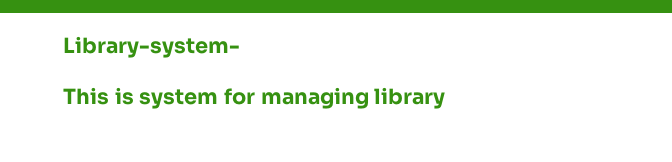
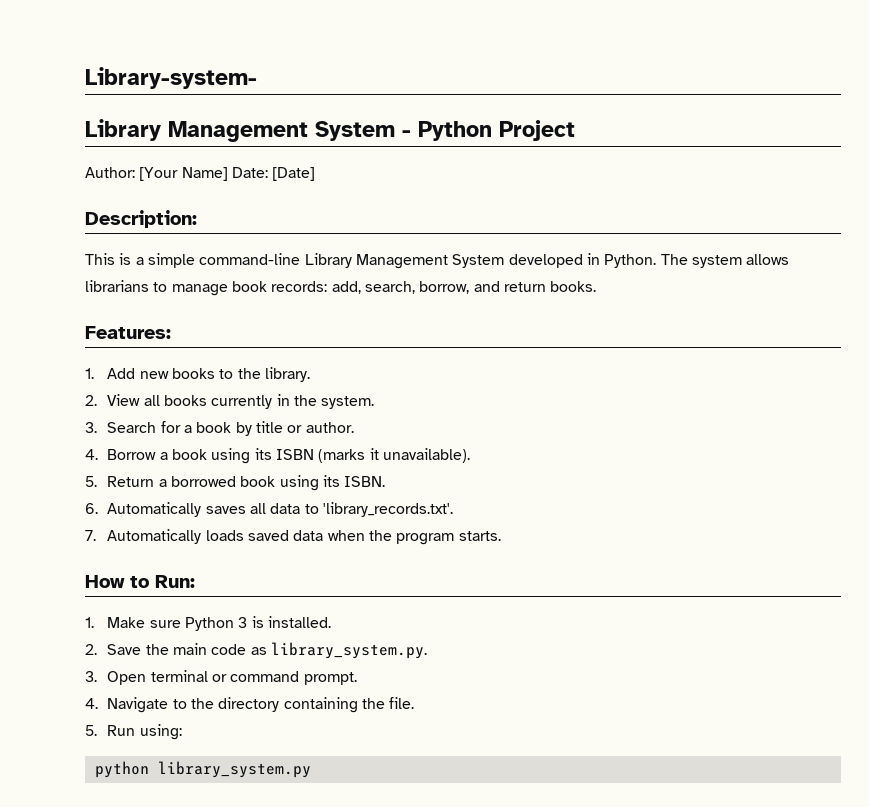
- This is system for managing library
+ Library Management System - Python Project
+ Author: [Your Name] Date: [Date]
+ Description:
+ This is a simple command-line Library Management System developed in Python. The system allows librarians to manage book records: add, search, borrow, and return books.
+ Features:
+ 1. Add new books to the library.
+ 2. View all books currently in the system.
+ 3. Search for a book by title or author.
+ 4. Borrow a book using its ISBN (marks it unavailable).
+ 5. Return a borrowed book using its ISBN.
+ 6. Automatically saves all data to 'library_records.txt'.
+ 7. Automatically loads saved data when the program starts.
+ How to Run:
+ 1. Make sure Python 3 is installed.
+ 2. Save the main code as library_system.py.
+ 3. Open terminal or command prompt.
+ 4. Navigate to the directory containing the file.
+ 5. Run using:
+ python library_system.py

